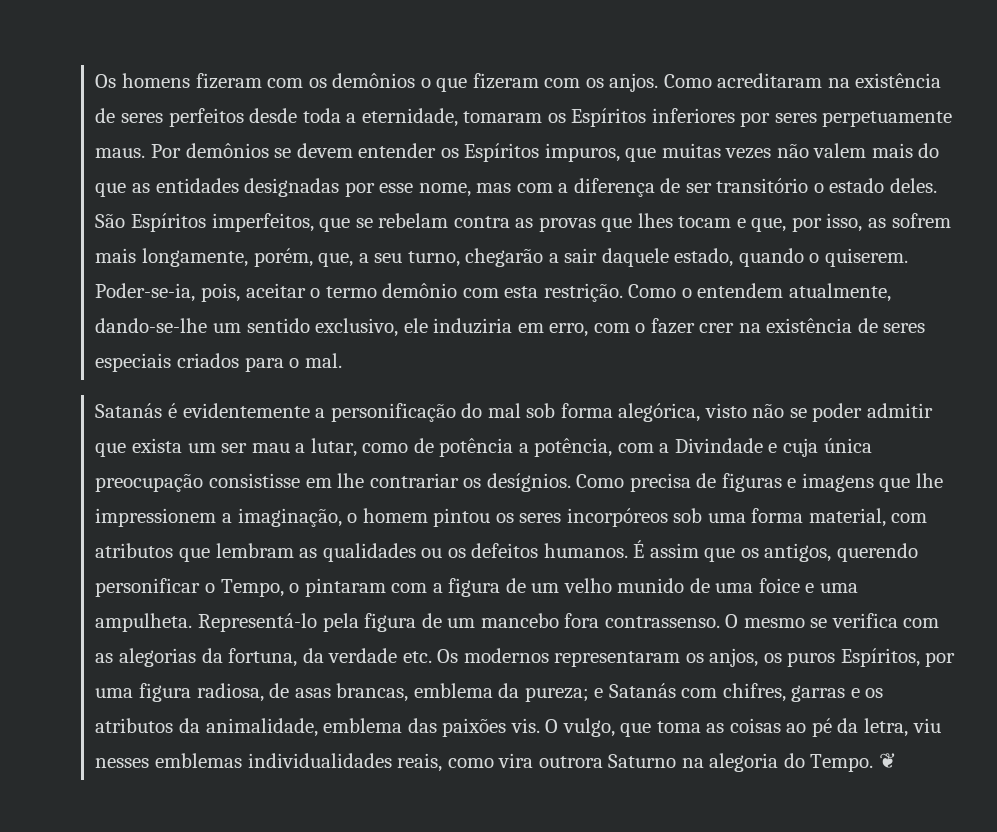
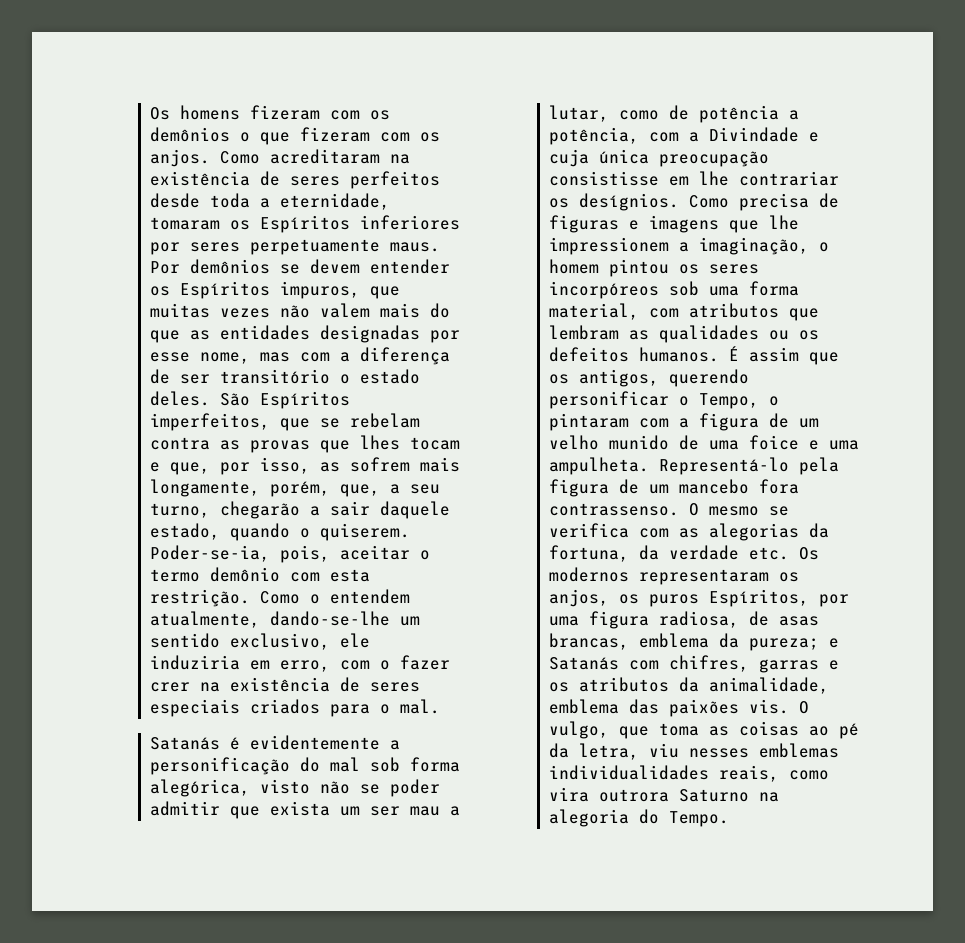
- ❦

